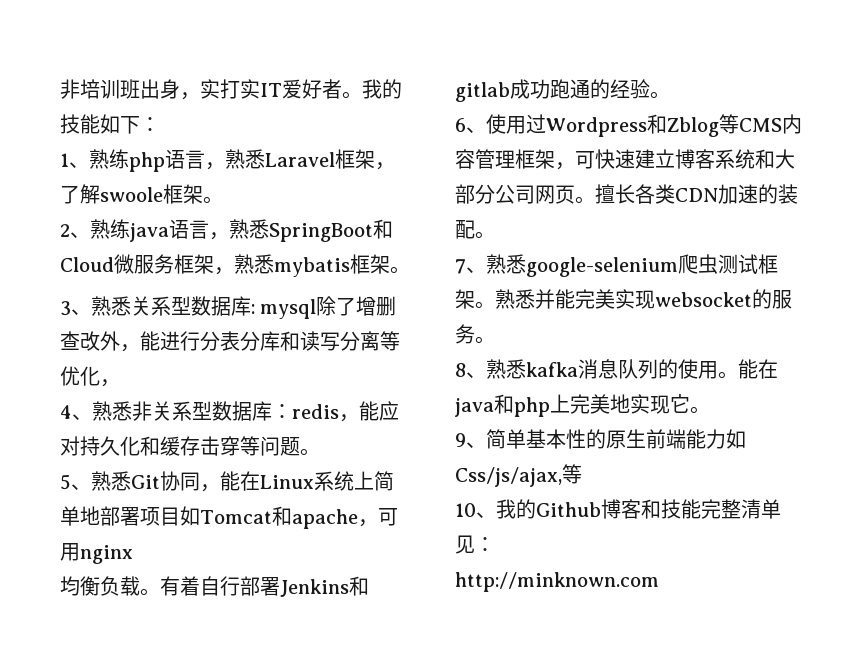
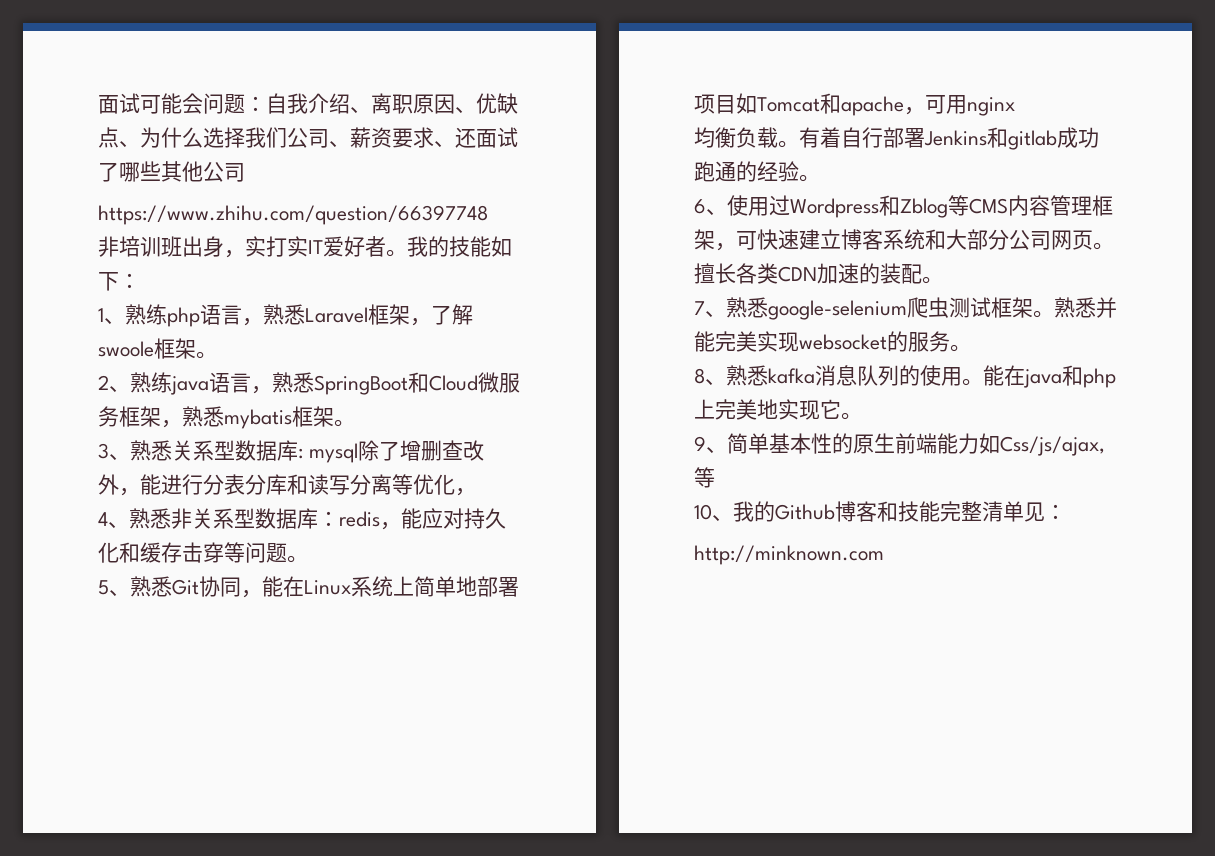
+ 面试可能会问题：自我介绍、离职原因、优缺点、为什么选择我们公司、薪资要求、还面试了哪些其他公司
+ https://www.zhihu.com/question/66397748

